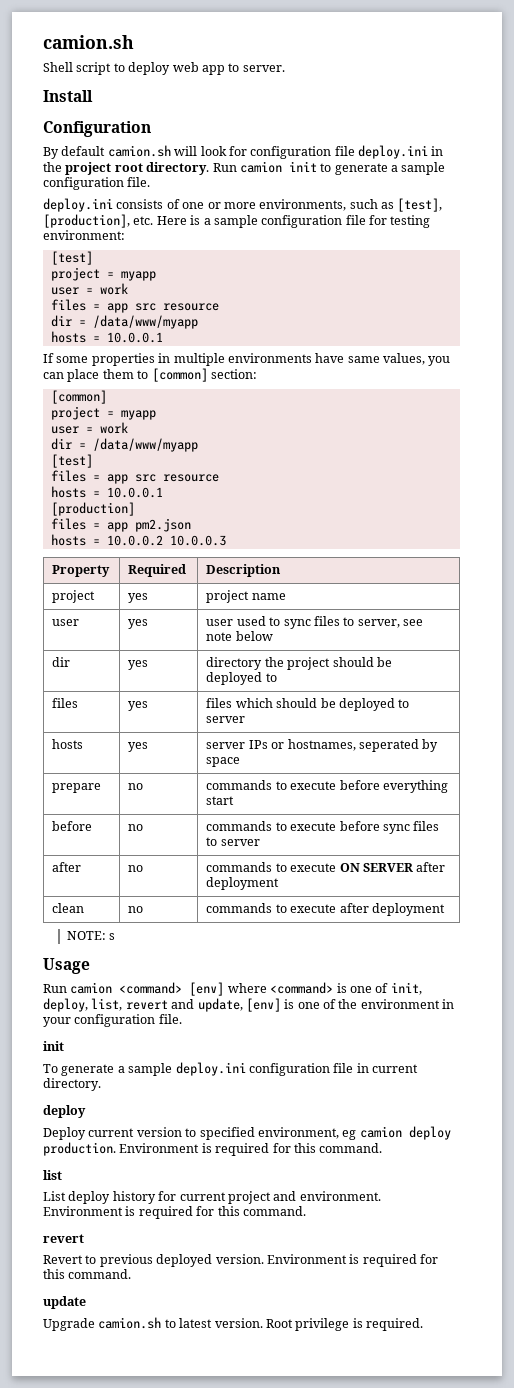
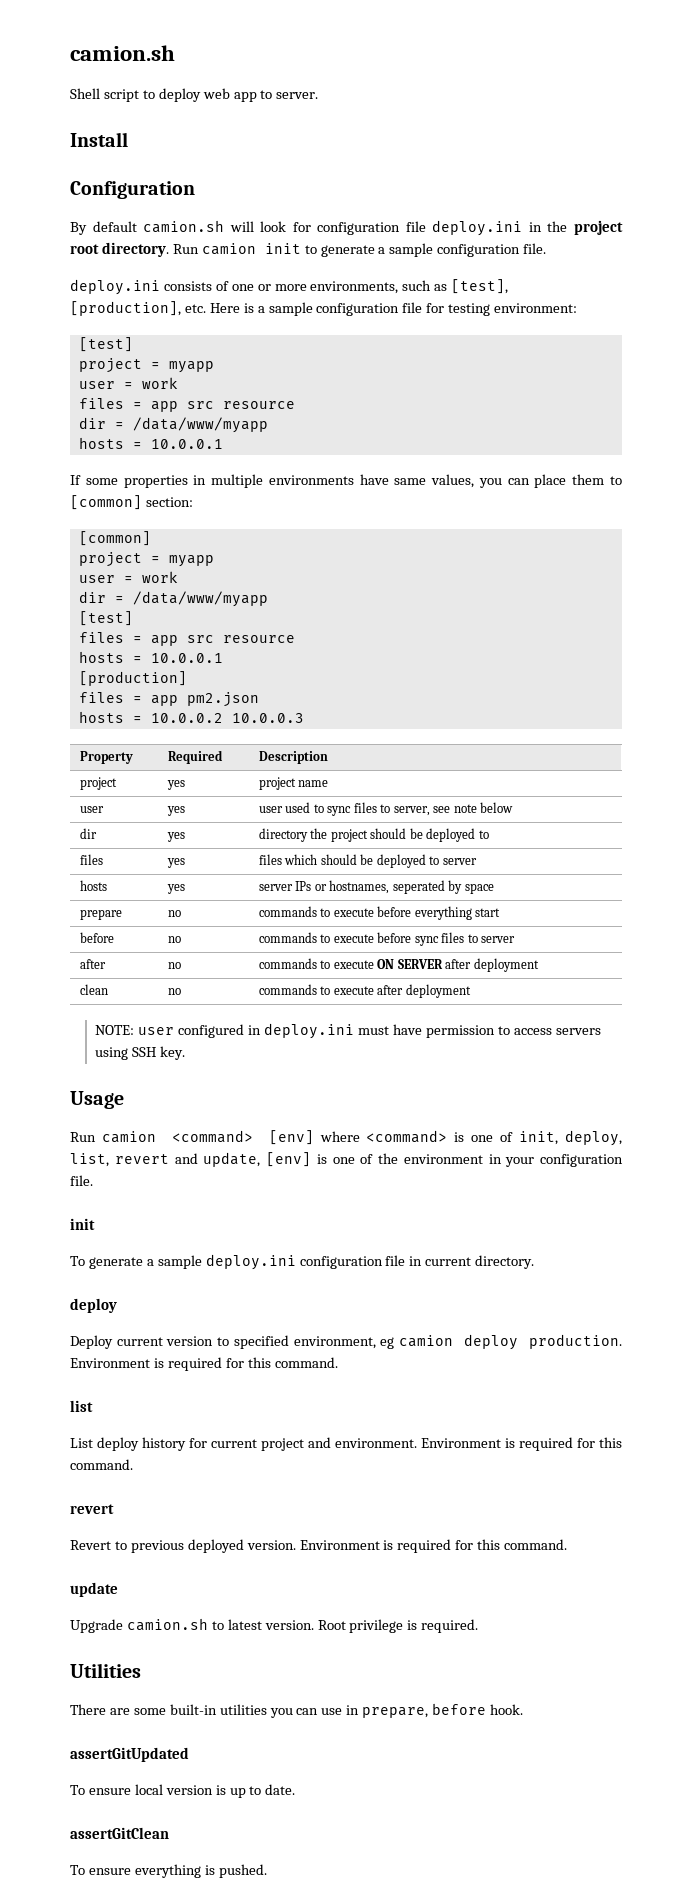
- NOTE: s
+ NOTE: user configured in deploy.ini must have permission to access servers using SSH key.
+ Utilities
+ There are some built-in utilities you can use in prepare, before hook.
+ assertGitUpdated
+ To ensure local version is up to date.
+ assertGitClean
+ To ensure everything is pushed.

